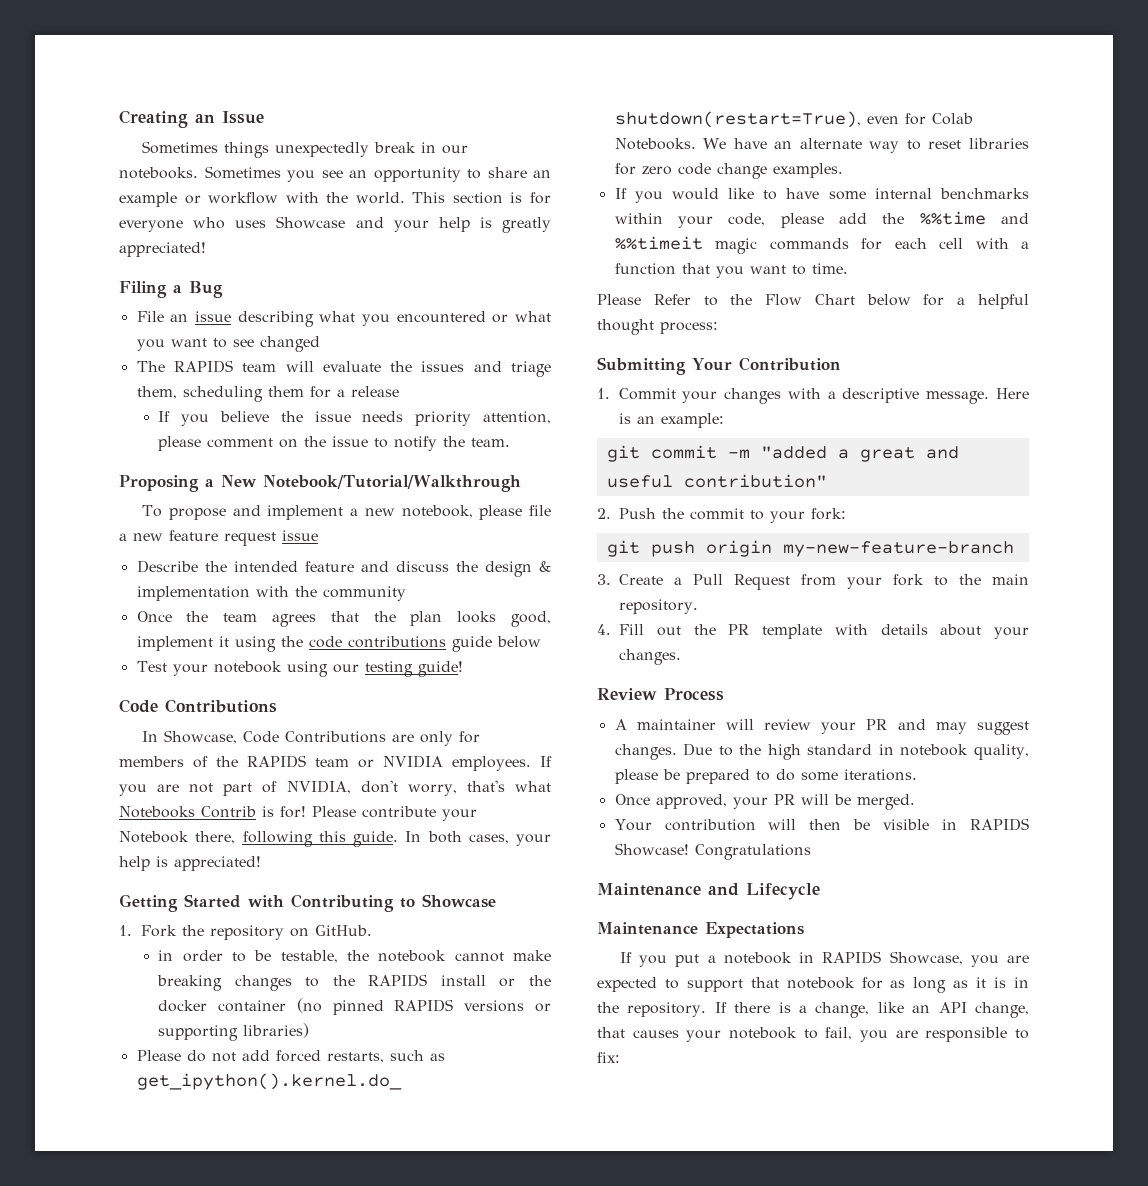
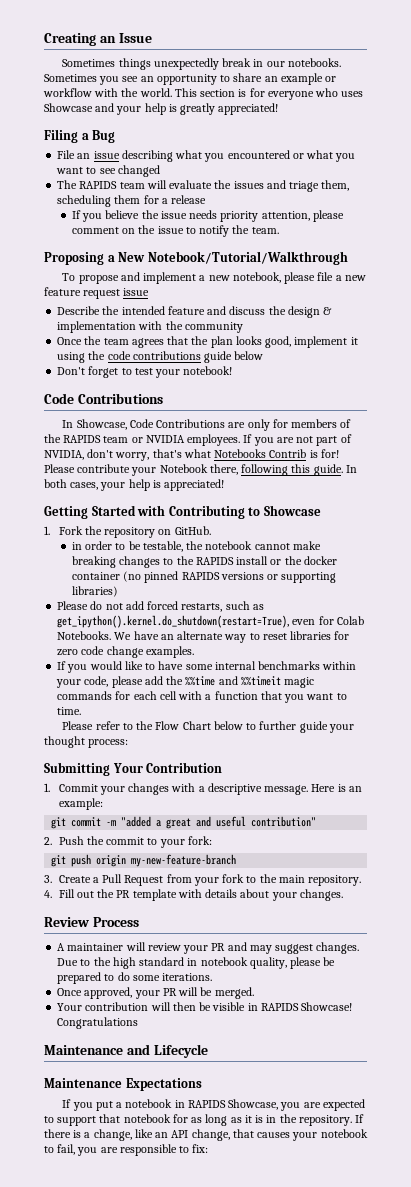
- Test your notebook using our testing guide!
+ Don't forget to test your notebook!
- Please Refer to the Flow Chart below for a helpful thought process:
+ Please refer to the Flow Chart below to further guide your thought process:

